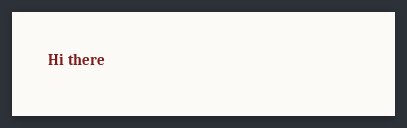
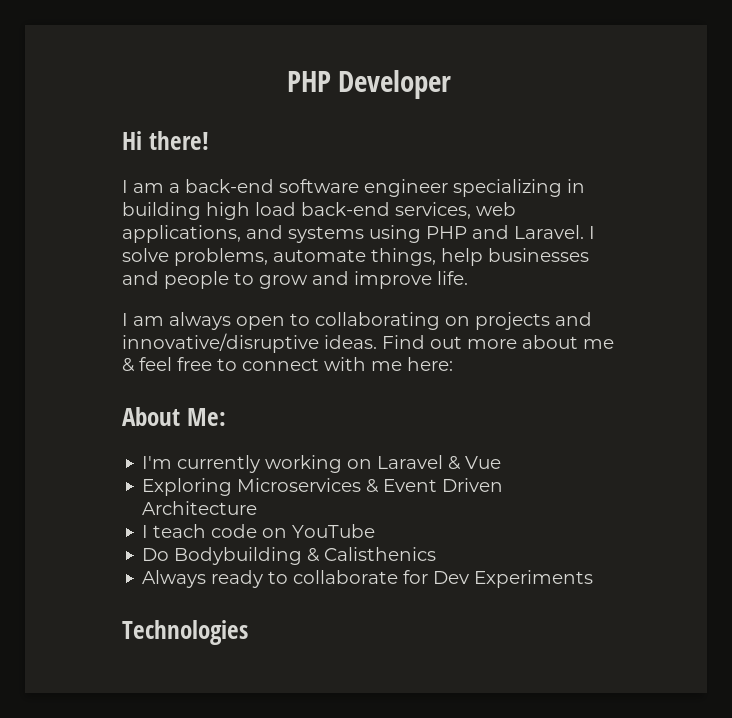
- Hi there
+ PHP Developer
+ Hi there!
+ I am a back-end software engineer specializing in building high load back-end services, web applications, and systems using PHP and Laravel. I solve problems, automate things, help businesses and people to grow and improve life.
+ I am always open to collaborating on projects and innovative/disruptive ideas. Find out more about me & feel free to connect with me here:
+ About Me:
+ I'm currently working on Laravel & Vue
+ Exploring Microservices & Event Driven Architecture
+ I teach code on YouTube
+ Do Bodybuilding & Calisthenics
+ Always ready to collaborate for Dev Experiments
+ Technologies

